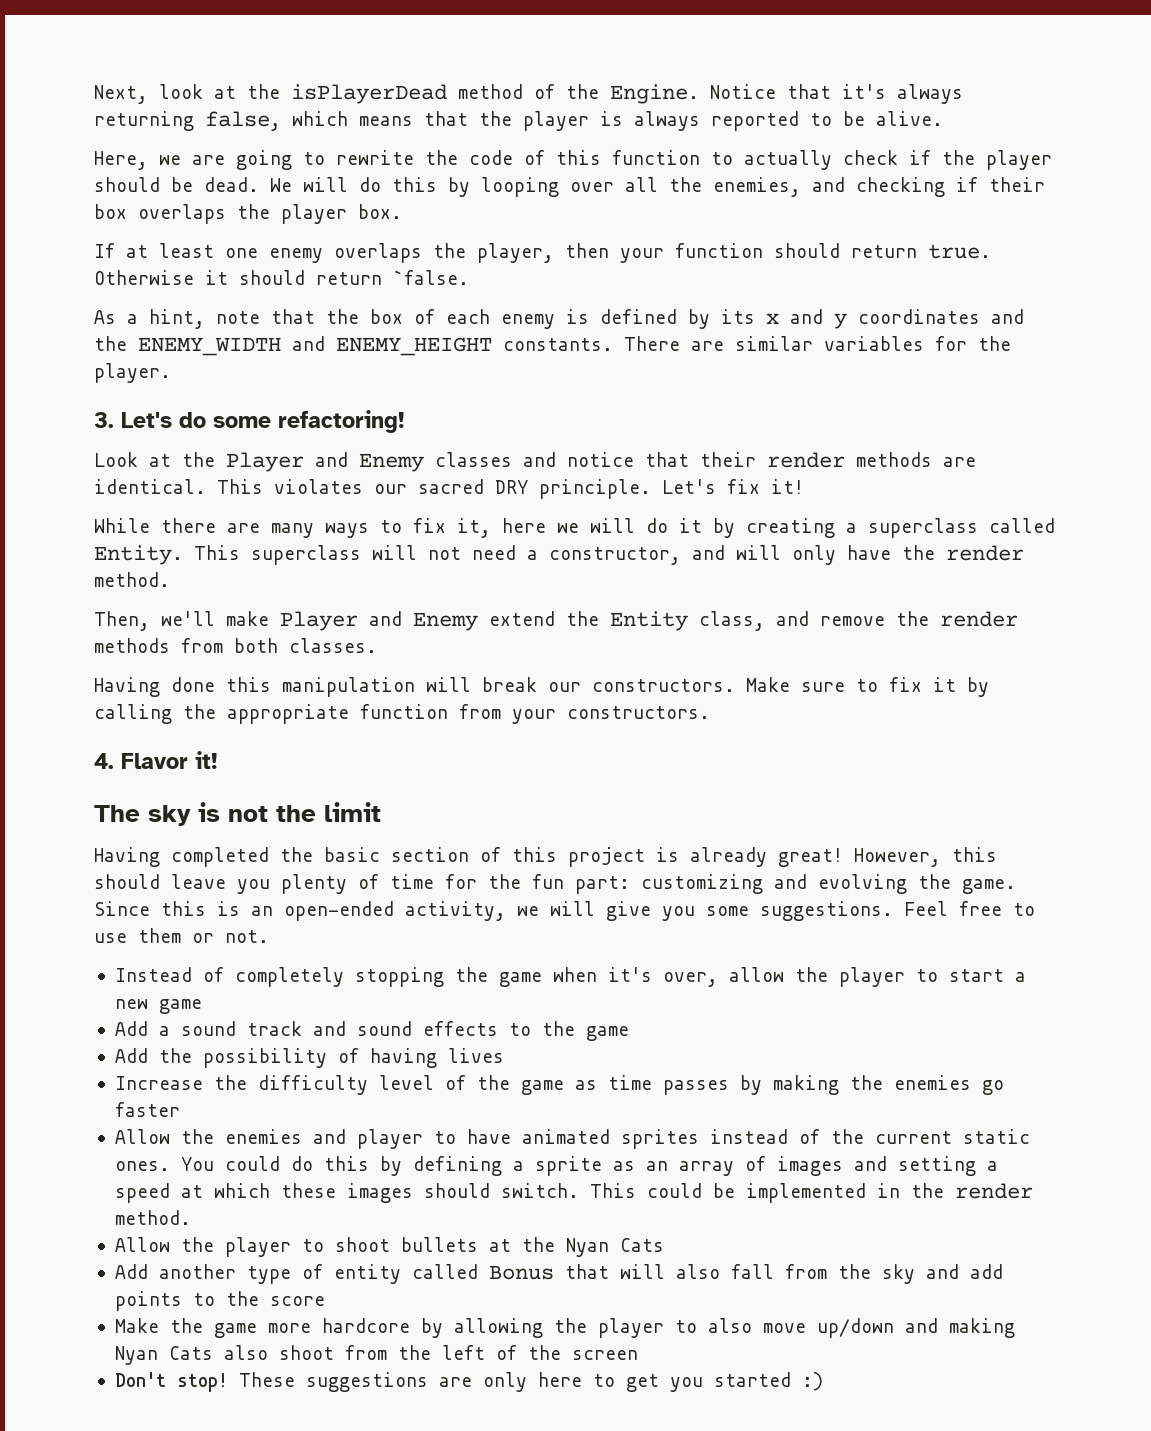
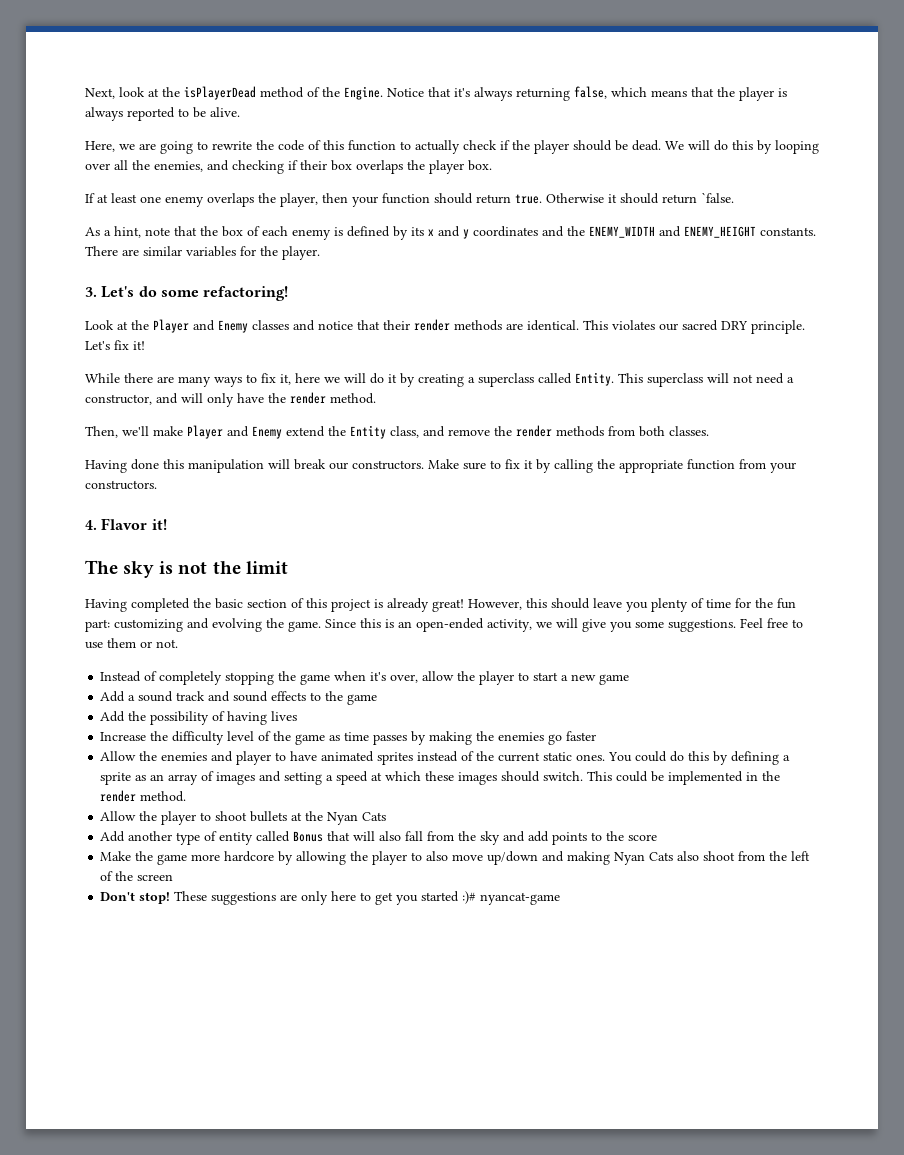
- These suggestions are only here to get you started :)
+ These suggestions are only here to get you started :)# nyancat-game

